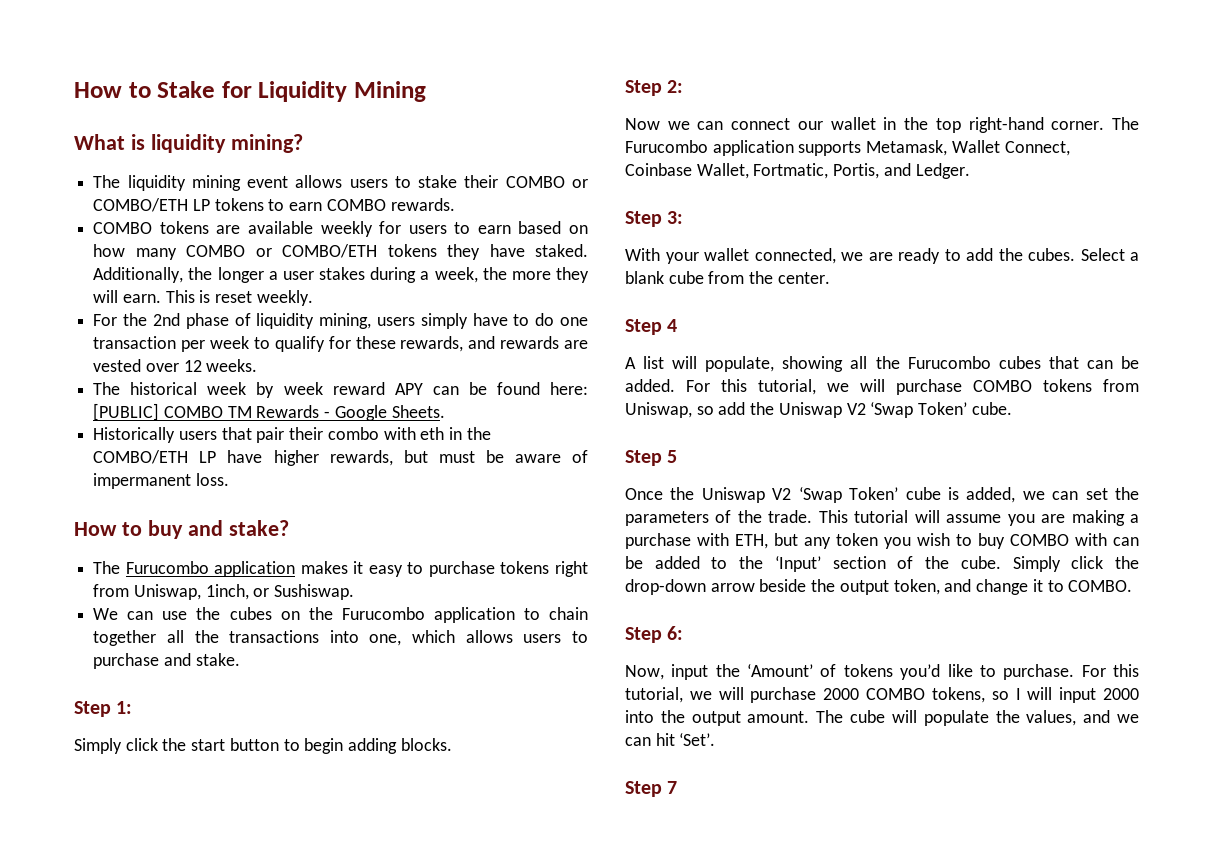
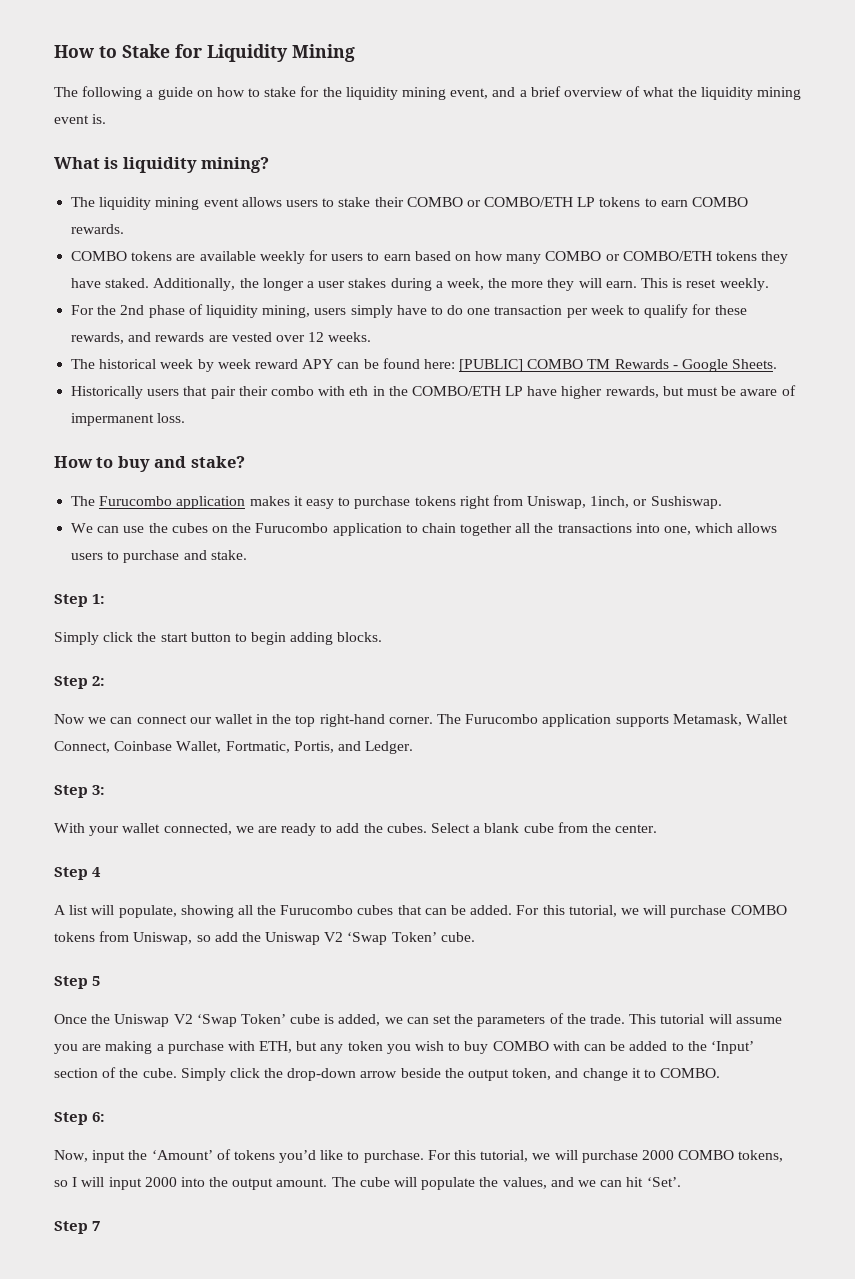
+ The following a guide on how to stake for the liquidity mining event, and a brief overview of what the liquidity mining event is.

